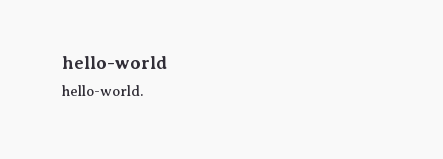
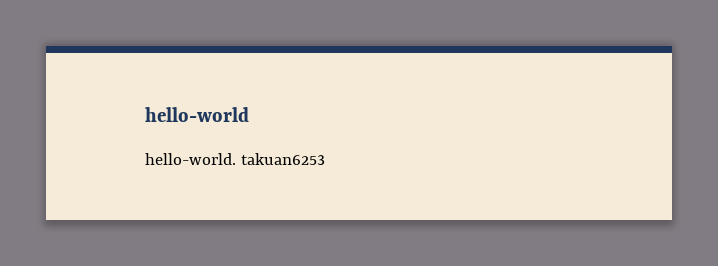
- hello-world.
+ hello-world. takuan6253

